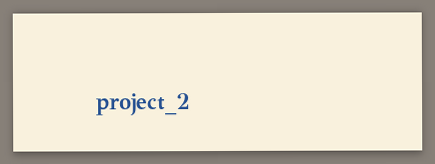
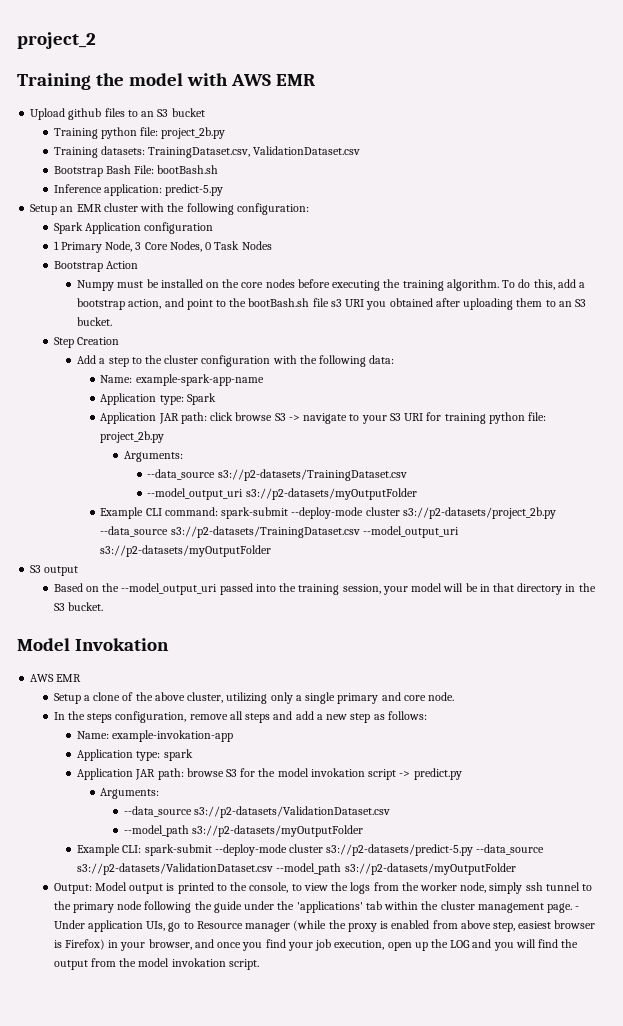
+ Training the model with AWS EMR
+ Upload github files to an S3 bucket
+ Training python file: project_2b.py
+ Training datasets: TrainingDataset.csv, ValidationDataset.csv
+ Bootstrap Bash File: bootBash.sh
+ Inference application: predict-5.py
+ Setup an EMR cluster with the following configuration:
+ Spark Application configuration
+ 1 Primary Node, 3 Core Nodes, 0 Task Nodes
+ Bootstrap Action
+ Numpy must be installed on the core nodes before executing the training algorithm. To do this, add a bootstrap action, and point to the bootBash.sh file s3 URI you obtained after uploading them to an S3 bucket.
+ Step Creation
+ Add a step to the cluster configuration with the following data:
+ Name: example-spark-app-name
+ Application type: Spark
+ Application JAR path: click browse S3 -> navigate to your S3 URI for training python file: project_2b.py
+ Arguments:
+ --data_source s3://p2-datasets/TrainingDataset.csv
+ --model_output_uri s3://p2-datasets/myOutputFolder
+ Example CLI command: spark-submit --deploy-mode cluster s3://p2-datasets/project_2b.py --data_source s3://p2-datasets/TrainingDataset.csv --model_output_uri s3://p2-datasets/myOutputFolder
+ S3 output
+ Based on the --model_output_uri passed into the training session, your model will be in that directory in the S3 bucket.
+ Model Invokation
+ AWS EMR
+ Setup a clone of the above cluster, utilizing only a single primary and core node.
+ In the steps configuration, remove all steps and add a new step as follows:
+ Name: example-invokation-app
+ Application type: spark
+ Application JAR path: browse S3 for the model invokation script -> predict.py
+ Arguments:
+ --data_source s3://p2-datasets/ValidationDataset.csv
+ --model_path s3://p2-datasets/myOutputFolder
+ Example CLI: spark-submit --deploy-mode cluster s3://p2-datasets/predict-5.py --data_source s3://p2-datasets/ValidationDataset.csv --model_path s3://p2-datasets/myOutputFolder
+ Output: Model output is printed to the console, to view the logs from the worker node, simply ssh tunnel to the primary node following the guide under the 'applications' tab within the cluster management page. - Under application UIs, go to Resource manager (while the proxy is enabled from above step, easiest browser is Firefox) in your browser, and once you find your job execution, open up the LOG and you will find the output from the model invokation script.

